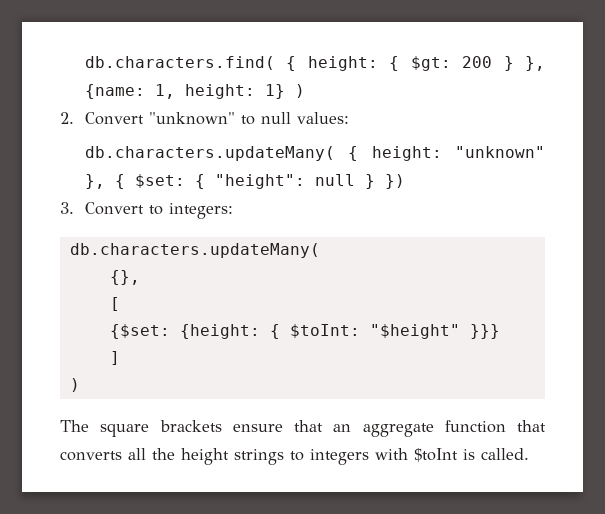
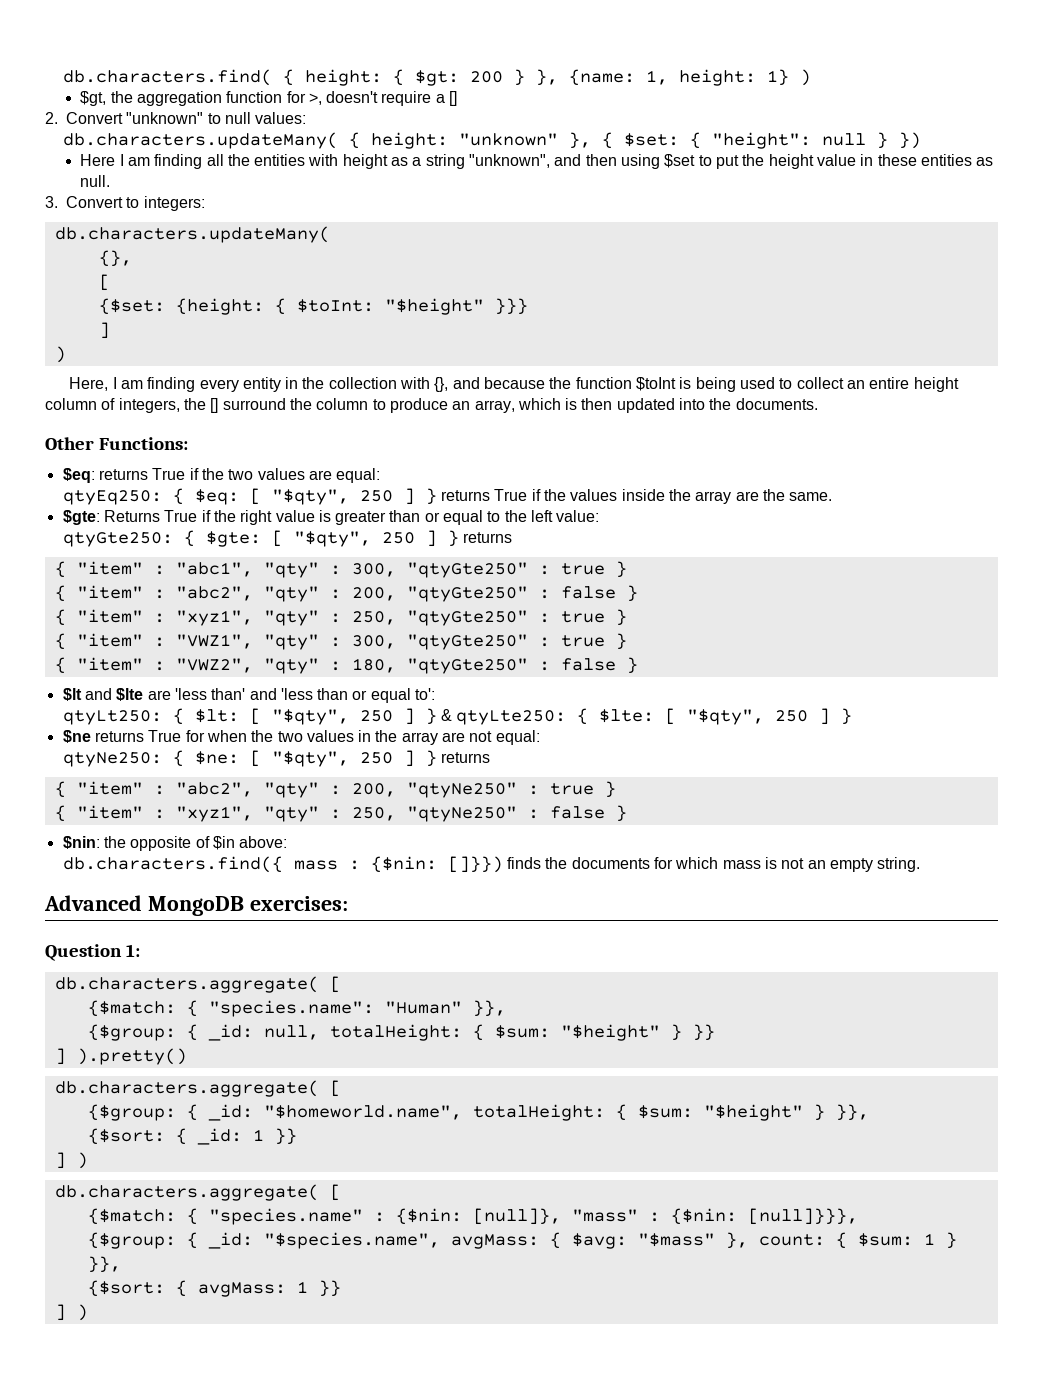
+ $gt, the aggregation function for >, doesn't require a []
+ Here I am finding all the entities with height as a string "unknown", and then using $set to put the height value in these entities as null.
- The square brackets ensure that an aggregate function that converts all the height strings to integers with $toInt is called.
+ Here, I am finding every entity in the collection with {}, and because the function $toInt is being used to collect an entire height column of integers, the [] surround the column to produce an array, which is then updated into the documents.
+ Other Functions:
+ $eq: returns True if the two values are equal:
+ qtyEq250: { $eq: [ "$qty", 250 ] } returns True if the values inside the array are the same.
+ $gte: Returns True if the right value is greater than or equal to the left value:
+ qtyGte250: { $gte: [ "$qty", 250 ] } returns
+ { "item" : "abc1", "qty" : 300, "qtyGte250" : true }
+ { "item" : "abc2", "qty" : 200, "qtyGte250" : false }
+ { "item" : "xyz1", "qty" : 250, "qtyGte250" : true }
+ { "item" : "VWZ1", "qty" : 300, "qtyGte250" : true }
+ { "item" : "VWZ2", "qty" : 180, "qtyGte250" : false }
+ $lt and $lte are 'less than' and 'less than or equal to':
+ qtyLt250: { $lt: [ "$qty", 250 ] } & qtyLte250: { $lte: [ "$qty", 250 ] }
+ $ne returns True for when the two values in the array are not equal:
+ qtyNe250: { $ne: [ "$qty", 250 ] } returns
+ { "item" : "abc2", "qty" : 200, "qtyNe250" : true }
+ { "item" : "xyz1", "qty" : 250, "qtyNe250" : false }
+ $nin: the opposite of $in above:
+ db.characters.find({ mass : {$nin: []}}) finds the documents for which mass is not an empty string.
+ Advanced MongoDB exercises:
+ Question 1:
+ db.characters.aggregate( [
+ {$match: { "species.name": "Human" }},
+ {$group: { _id: null, totalHeight: { $sum: "$height" } }}
+ ] ).pretty()
+ db.characters.aggregate( [
+ {$group: { _id: "$homeworld.name", totalHeight: { $sum: "$height" } }},
+ {$sort: { _id: 1 }}
+ ] )
+ db.characters.aggregate( [
+ {$match: { "species.name" : {$nin: [null]}, "mass" : {$nin: [null]}}},
+ {$group: { _id: "$species.name", avgMass: { $avg: "$mass" }, count: { $sum: 1 } }},
+ {$sort: { avgMass: 1 }}
+ ] )

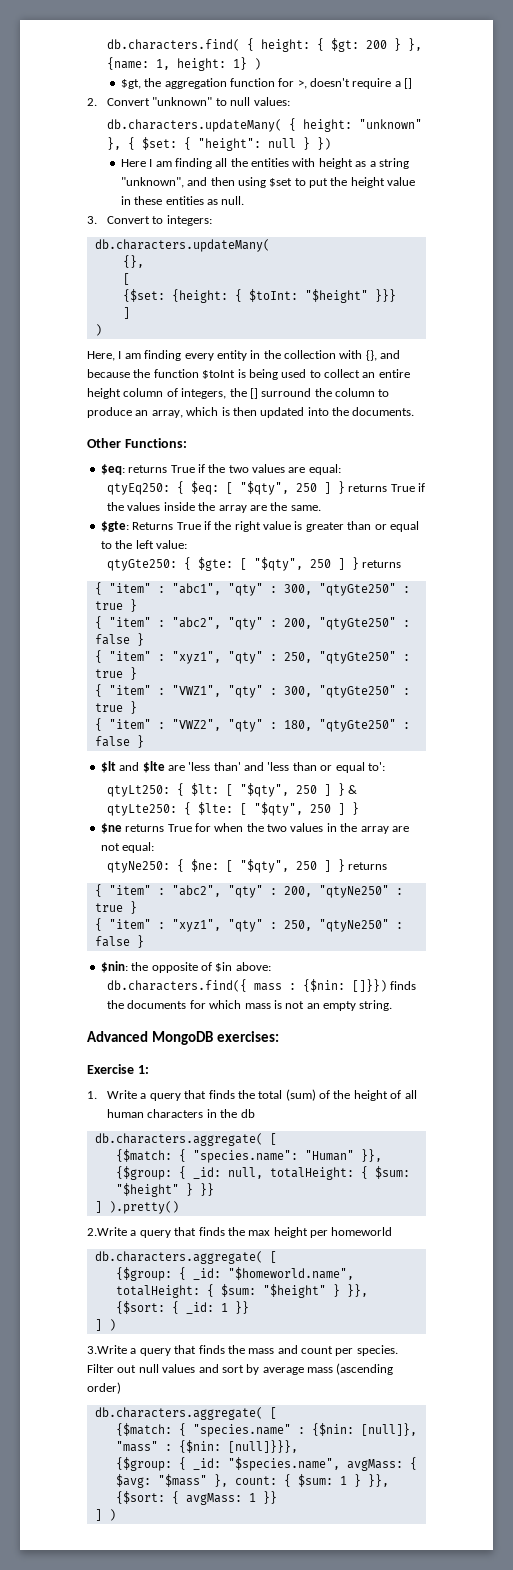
- Question 1:
+ Exercise 1:
+ 1. Write a query that finds the total (sum) of the height of all human characters in the db
+ 2.Write a query that finds the max height per homeworld
+ 3.Write a query that finds the mass and count per species. Filter out null values and sort by average mass (ascending order)

